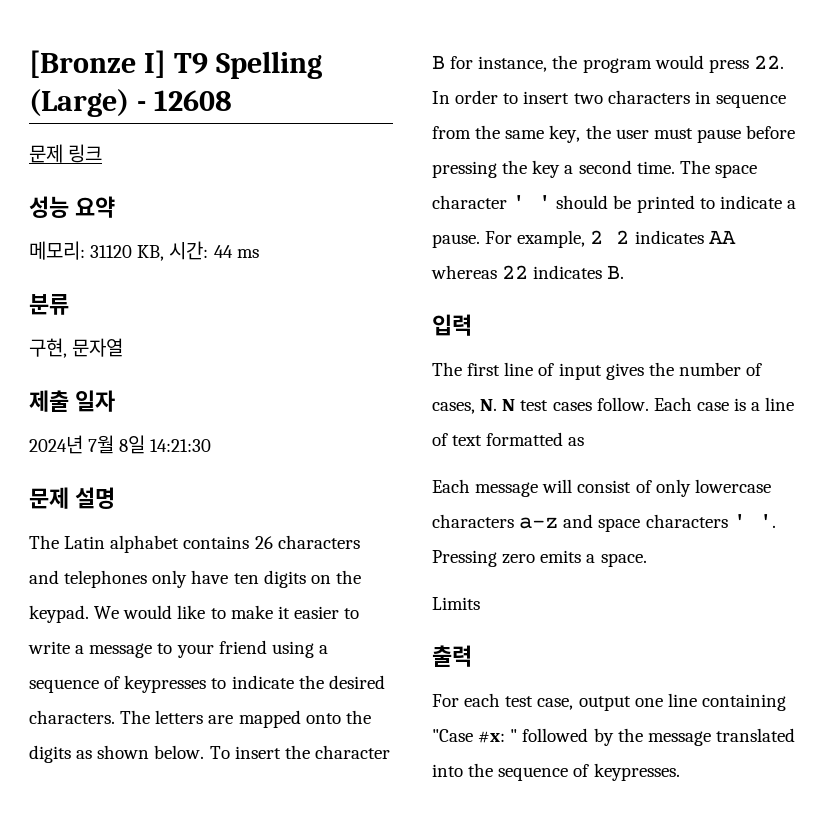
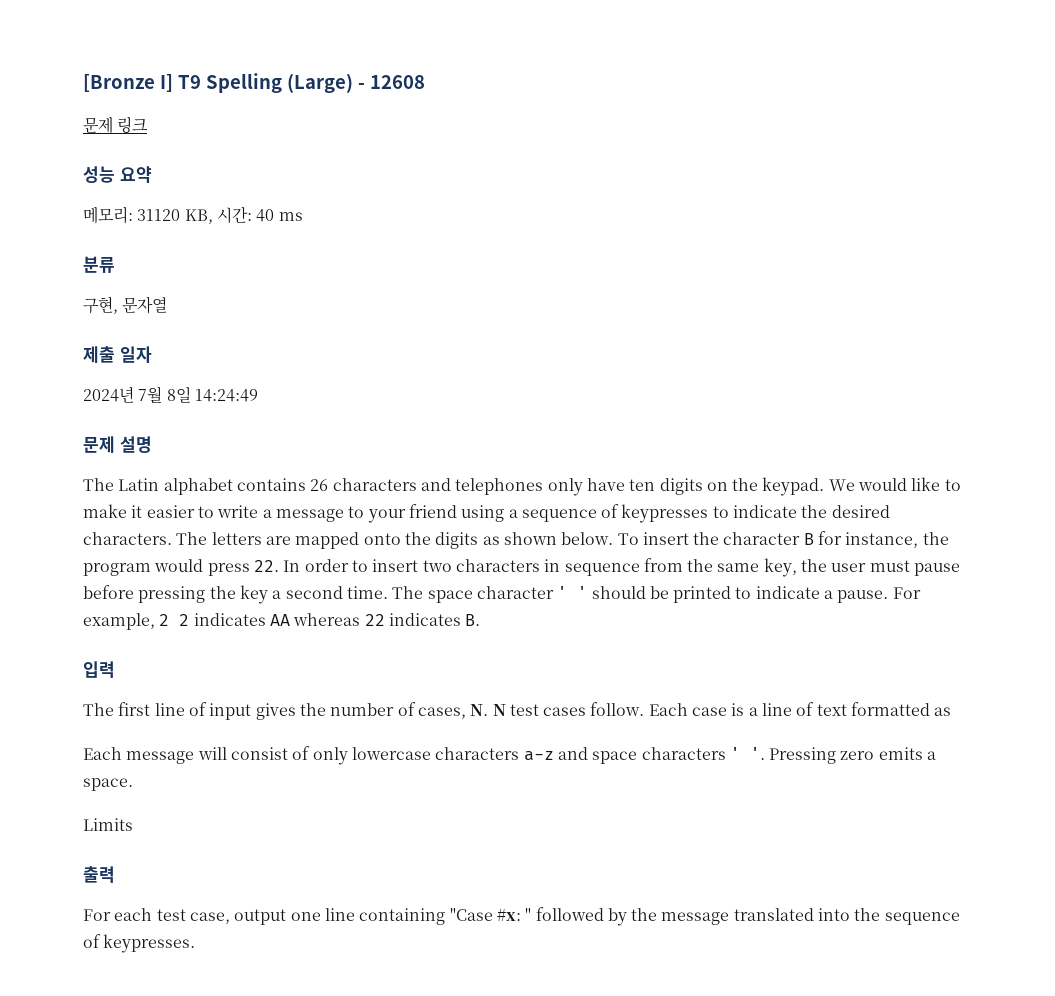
- 메모리: 31120 KB, 시간: 44 ms
+ 메모리: 31120 KB, 시간: 40 ms
- 2024년 7월 8일 14:21:30
+ 2024년 7월 8일 14:24:49

